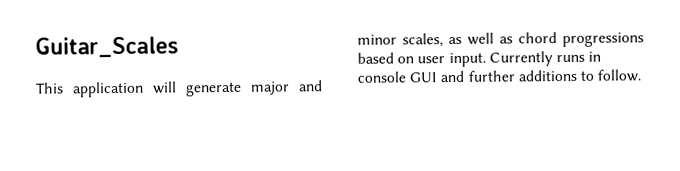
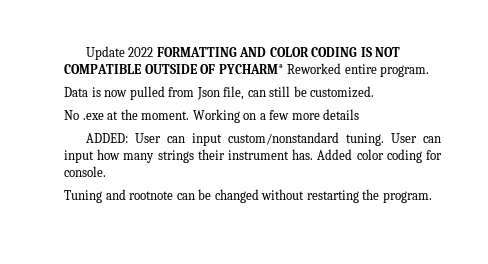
- Guitar_Scales
- This application will generate major and minor scales, as well as chord progressions based on user input. Currently runs in console GUI and further additions to follow.
+ Update 2022 FORMATTING AND COLOR CODING IS NOT COMPATIBLE OUTSIDE OF PYCHARM* Reworked entire program.
+ Data is now pulled from Json file, can still be customized.
+ No .exe at the moment. Working on a few more details
+ ADDED: User can input custom/nonstandard tuning. User can input how many strings their instrument has. Added color coding for console.
+ Tuning and rootnote can be changed without restarting the program.

